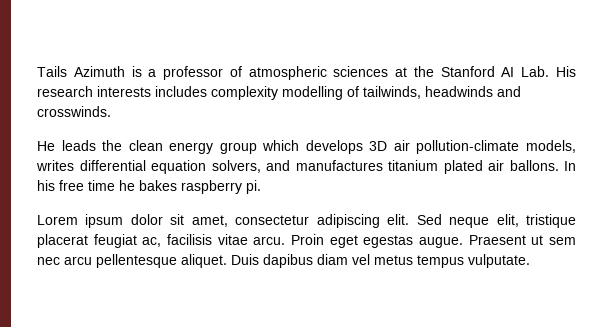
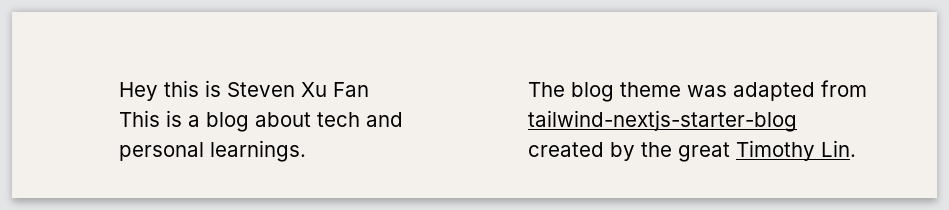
- Tails Azimuth is a professor of atmospheric sciences at the Stanford AI Lab. His research interests includes complexity modelling of tailwinds, headwinds and crosswinds.
- He leads the clean energy group which develops 3D air pollution-climate models, writes differential equation solvers, and manufactures titanium plated air ballons. In his free time he bakes raspberry pi.
- Lorem ipsum dolor sit amet, consectetur adipiscing elit. Sed neque elit, tristique placerat feugiat ac, facilisis vitae arcu. Proin eget egestas augue. Praesent ut sem nec arcu pellentesque aliquet. Duis dapibus diam vel metus tempus vulputate.
+ Hey this is Steven Xu Fan
+ This is a blog about tech and personal learnings.
+ The blog theme was adapted from tailwind-nextjs-starter-blog
+ created by the great Timothy Lin.

